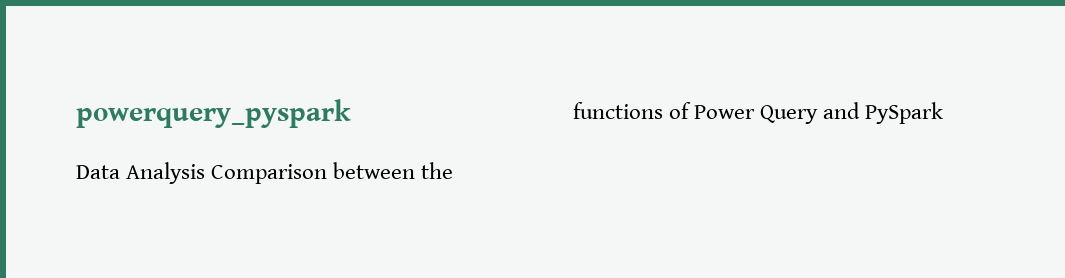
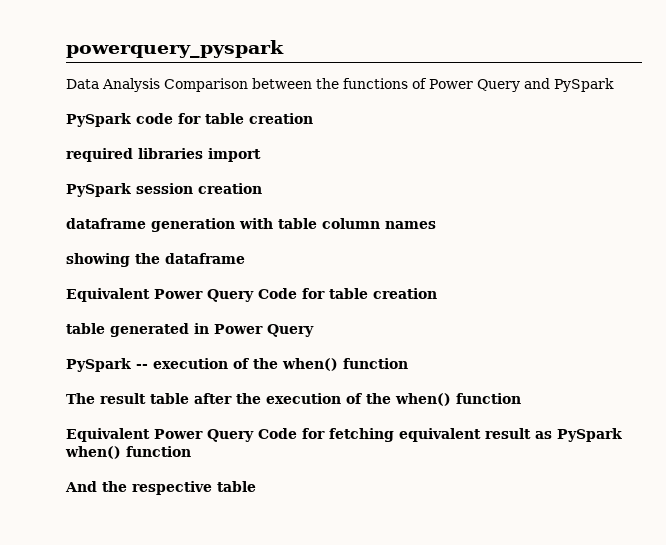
+ PySpark code for table creation
+ required libraries import
+ PySpark session creation
+ dataframe generation with table column names
+ showing the dataframe
+ Equivalent Power Query Code for table creation
+ table generated in Power Query
+ PySpark -- execution of the when() function
+ The result table after the execution of the when() function
+ Equivalent Power Query Code for fetching equivalent result as PySpark when() function
+ And the respective table

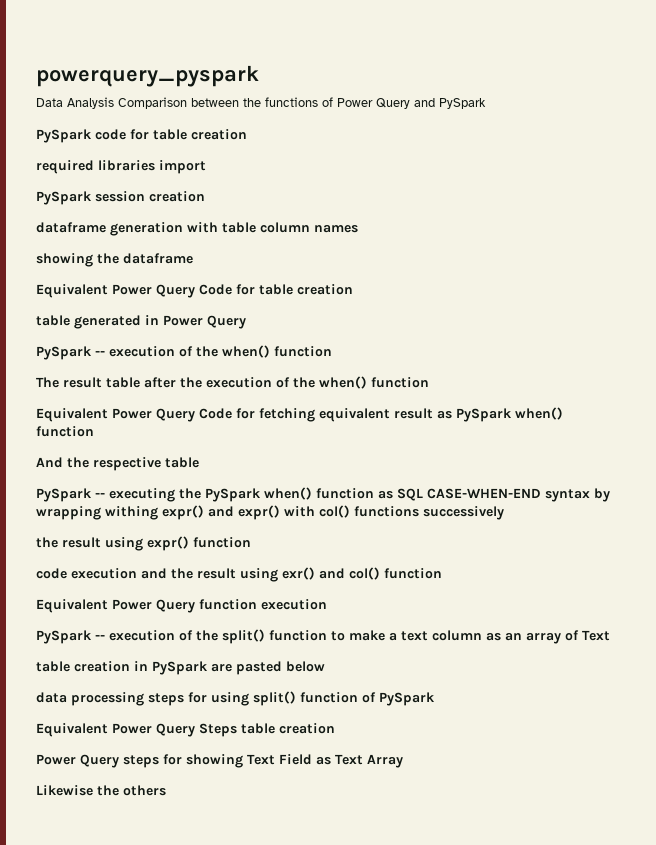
+ PySpark -- executing the PySpark when() function as SQL CASE-WHEN-END syntax by wrapping withing expr() and expr() with col() functions successively
+ the result using expr() function
+ code execution and the result using exr() and col() function
+ Equivalent Power Query function execution
+ PySpark -- execution of the split() function to make a text column as an array of Text
+ table creation in PySpark are pasted below
+ data processing steps for using split() function of PySpark
+ Equivalent Power Query Steps table creation
+ Power Query steps for showing Text Field as Text Array
+ Likewise the others

